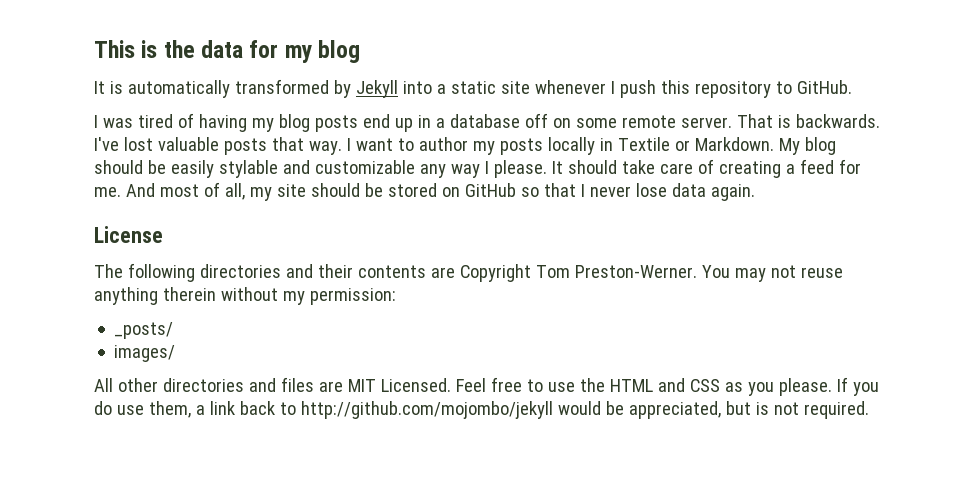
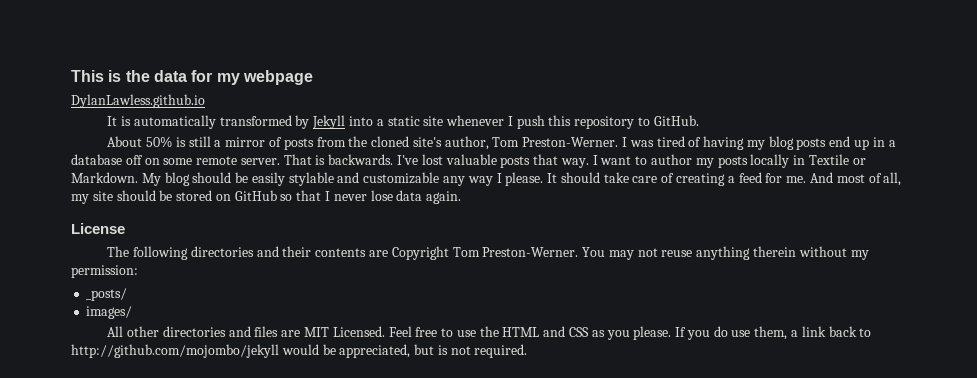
- This is the data for my blog
+ This is the data for my webpage
+ DylanLawless.github.io
+ About 50% is still a mirror of posts from the cloned site's author, Tom Preston-Werner.

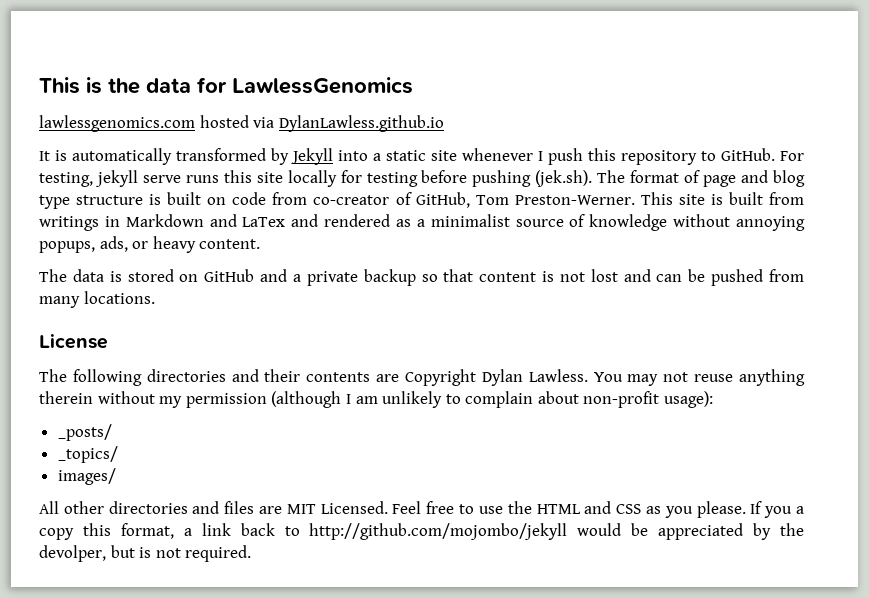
- This is the data for my webpage
- DylanLawless.github.io
+ This is the data for LawlessGenomics
+ lawlessgenomics.com hosted via DylanLawless.github.io
- It is automatically transformed by Jekyll into a static site whenever I push this repository to GitHub.
- About 50% is still a mirror of posts from the cloned site's author, Tom Preston-Werner. I was tired of having my blog posts end up in a database off on some remote server. That is backwards. I've lost valuable posts that way. I want to author my posts locally in Textile or Markdown. My blog should be easily stylable and customizable any way I please. It should take care of creating a feed for me. And most of all, my site should be stored on GitHub so that I never lose data again.
+ It is automatically transformed by Jekyll into a static site whenever I push this repository to GitHub. For testing, jekyll serve runs this site locally for testing before pushing (jek.sh). The format of page and blog type structure is built on code from co-creator of GitHub, Tom Preston-Werner. This site is built from writings in Markdown and LaTex and rendered as a minimalist source of knowledge without annoying popups, ads, or heavy content.
+ The data is stored on GitHub and a private backup so that content is not lost and can be pushed from many locations.
- The following directories and their contents are Copyright Tom Preston-Werner.
+ The following directories and their contents are Copyright Dylan Lawless.
- You may not reuse anything therein without my permission:
+ You may not reuse anything therein without my permission (although I am unlikely to complain about non-profit usage):
+ _topics/
- If you do use them, a link back to http://github.com/mojombo/jekyll would be appreciated, but is not required.
+ If you a copy this format, a link back to http://github.com/mojombo/jekyll would be appreciated by the devolper, but is not required.

